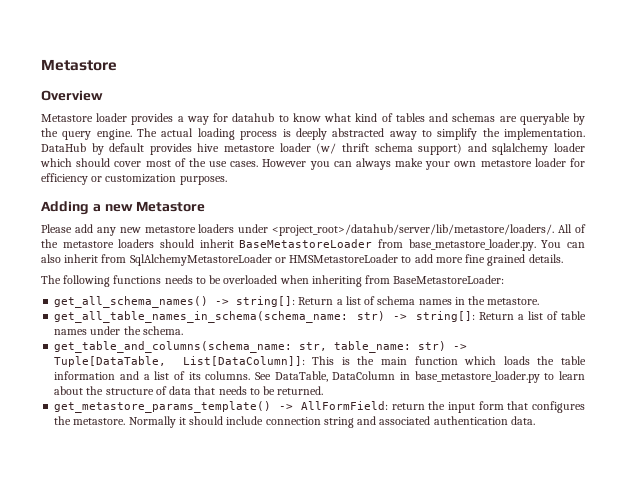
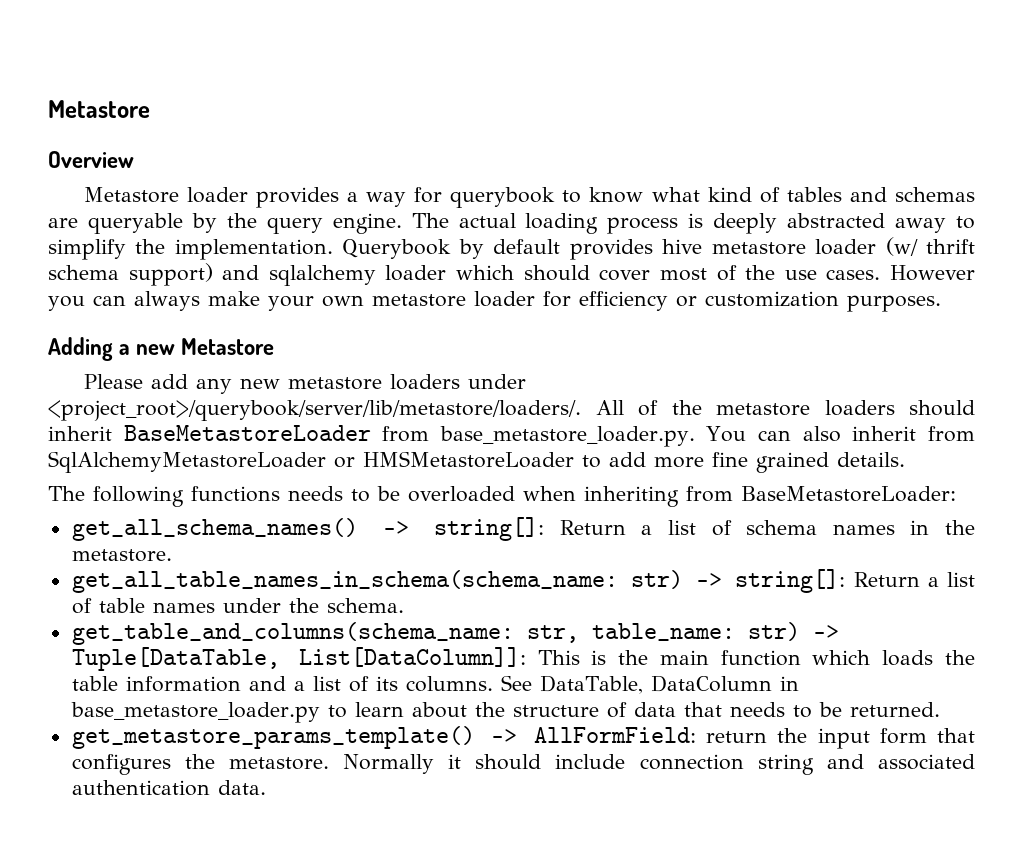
- Metastore loader provides a way for datahub to know what kind of tables and schemas are queryable by the query engine.
+ Metastore loader provides a way for querybook to know what kind of tables and schemas are queryable by the query engine.
- DataHub by default provides hive metastore loader (w/ thrift schema support) and sqlalchemy loader which should cover most of the use cases.
+ Querybook by default provides hive metastore loader (w/ thrift schema support) and sqlalchemy loader which should cover most of the use cases.
- Please add any new metastore loaders under <project_root>/datahub/server/lib/metastore/loaders/.
+ Please add any new metastore loaders under <project_root>/querybook/server/lib/metastore/loaders/.

